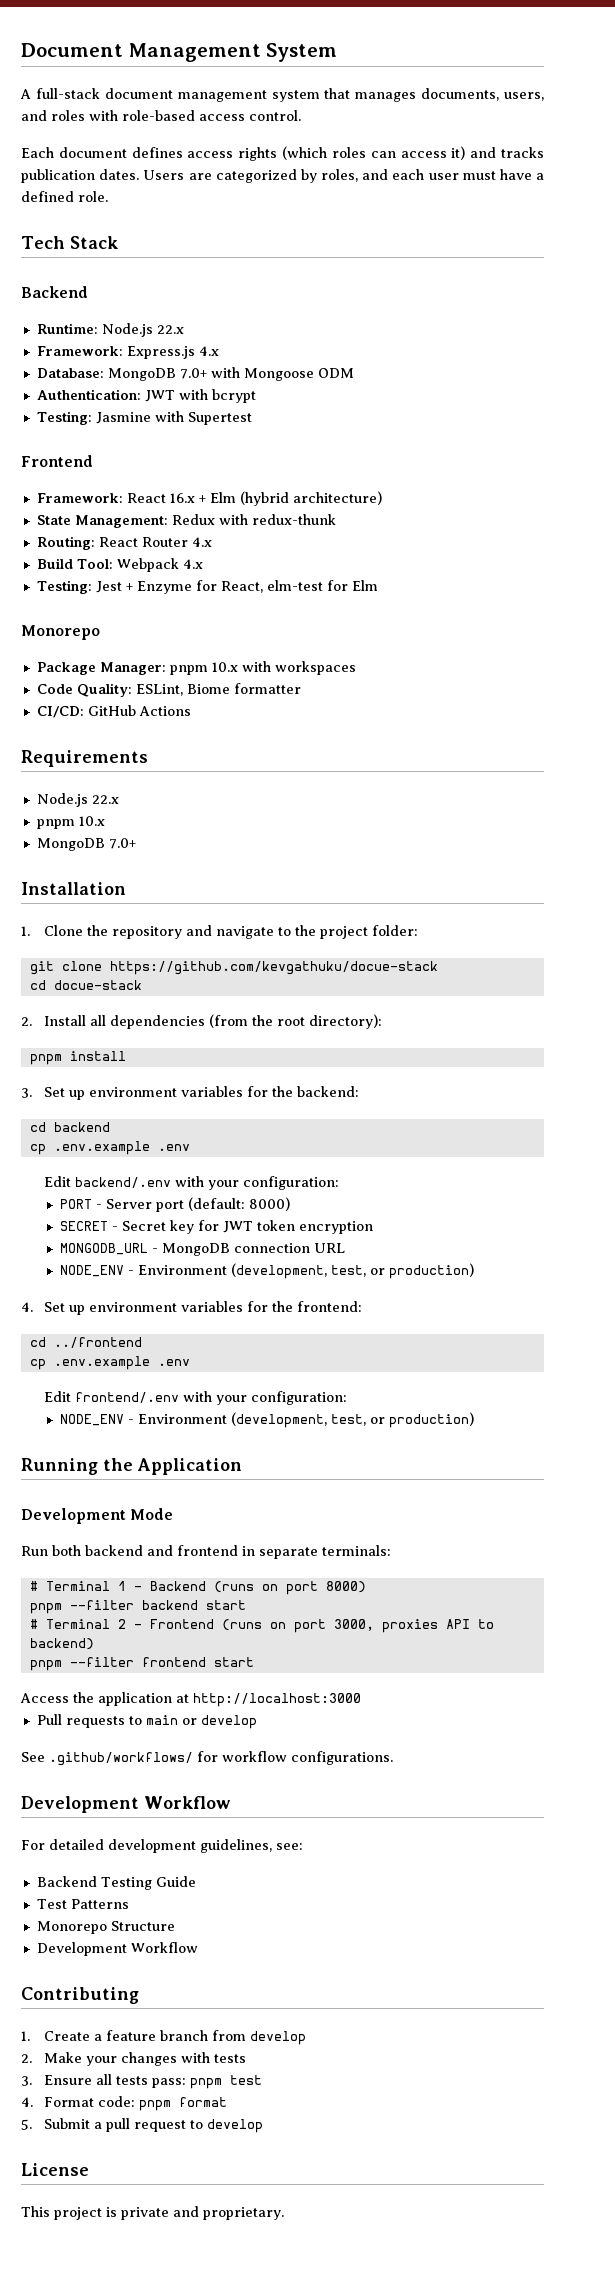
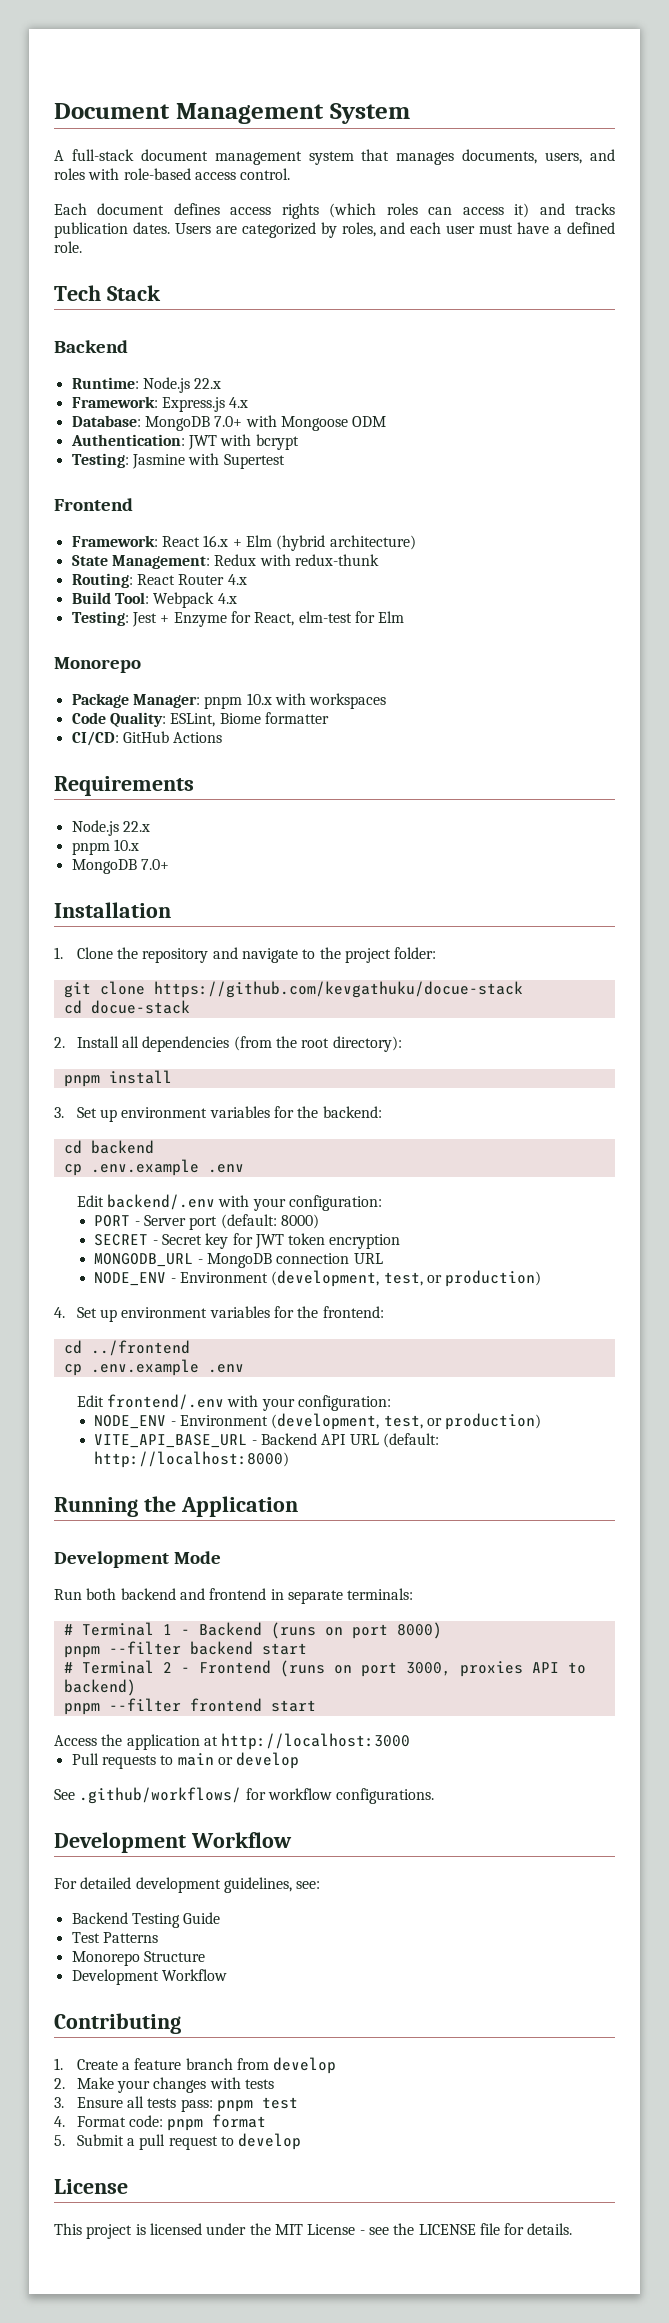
+ VITE_API_BASE_URL - Backend API URL (default: http://localhost:8000)
- This project is private and proprietary.
+ This project is licensed under the MIT License - see the LICENSE file for details.

